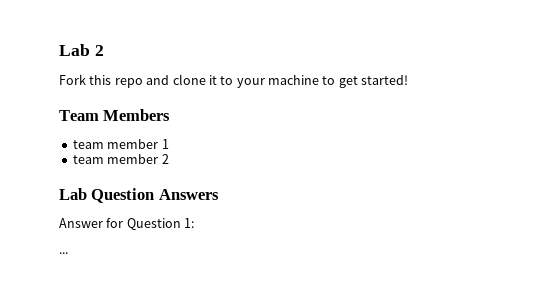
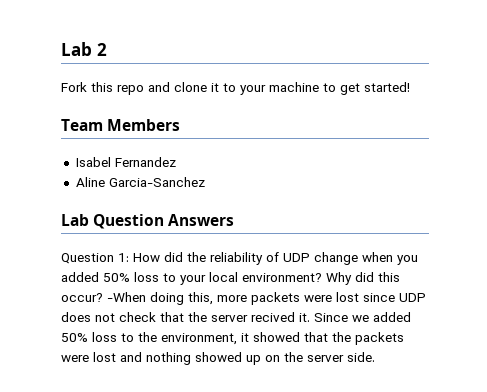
- team member 1
- team member 2
+ Isabel Fernandez
+ Aline Garcia-Sanchez
- Answer for Question 1:
- ...
+ Question 1: How did the reliability of UDP change when you added 50% loss to your local environment? Why did this occur? -When doing this, more packets were lost since UDP does not check that the server recived it. Since we added 50% loss to the environment, it showed that the packets were lost and nothing showed up on the server side.

